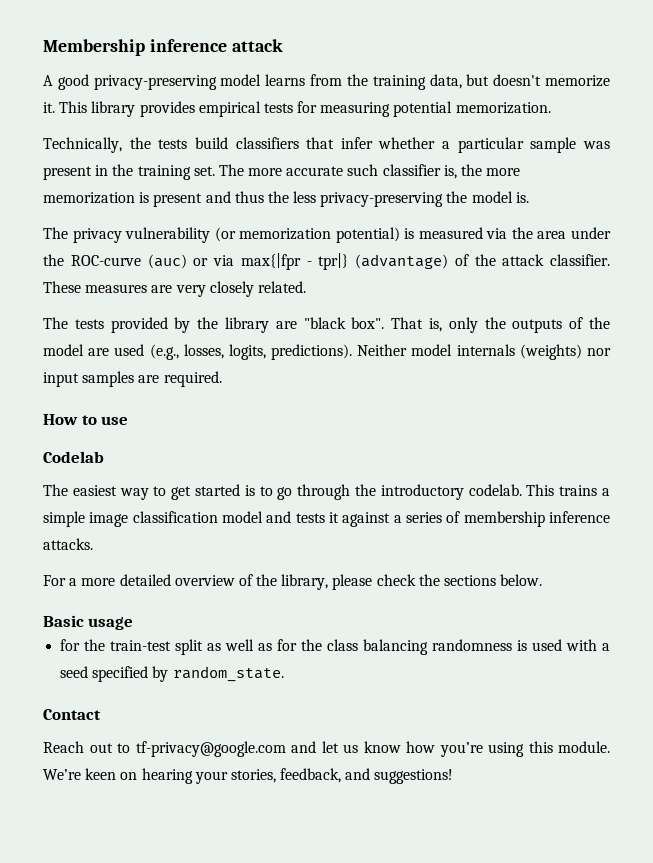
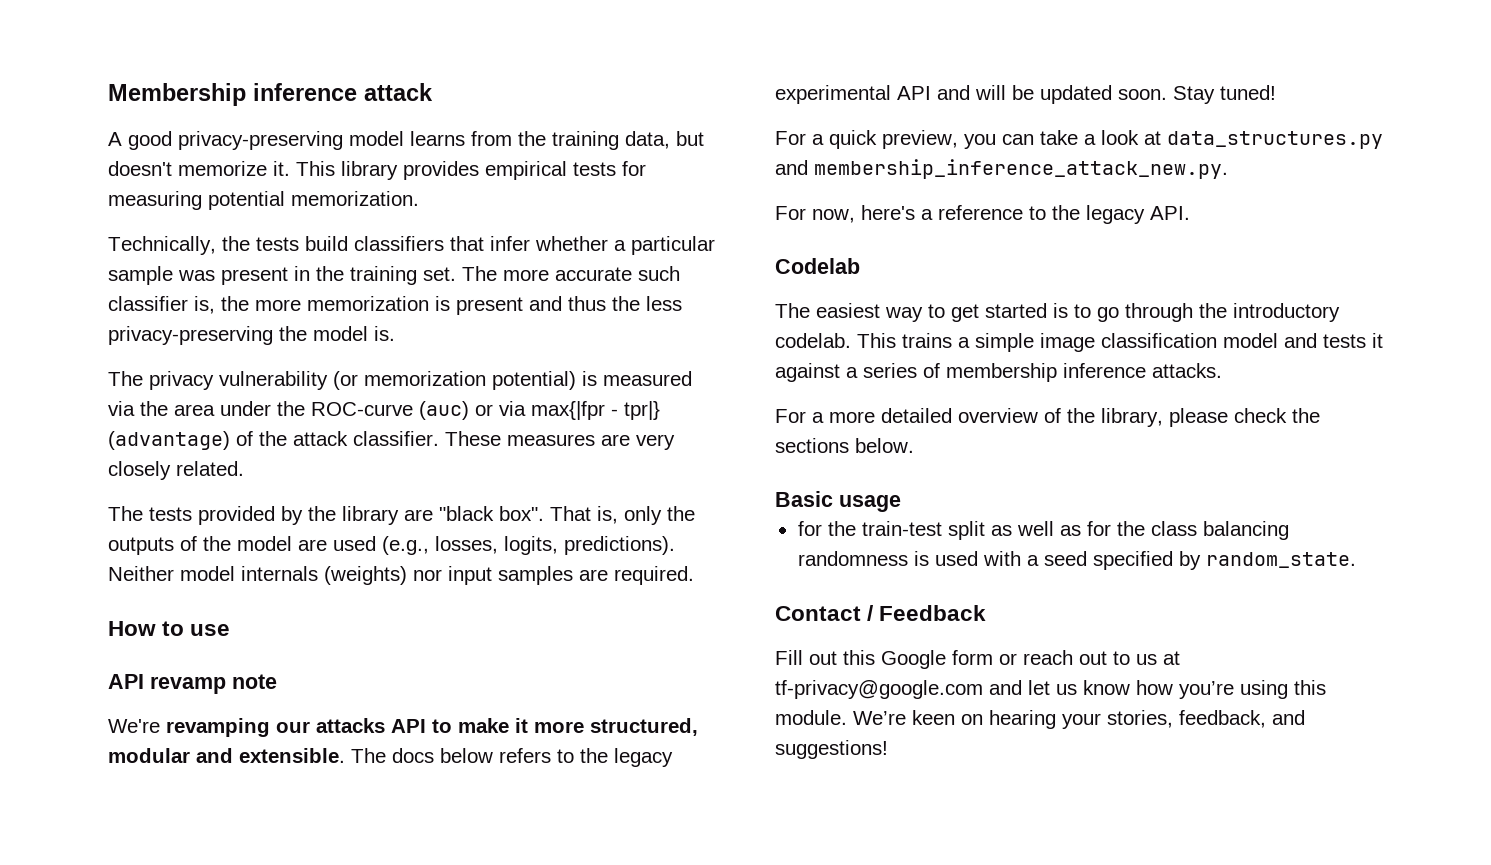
+ API revamp note
+ We're revamping our attacks API to make it more structured, modular and extensible. The docs below refers to the legacy experimental API and will be updated soon. Stay tuned!
+ For a quick preview, you can take a look at data_structures.py and membership_inference_attack_new.py.
+ For now, here's a reference to the legacy API.
- Contact
- Reach out to tf-privacy@google.com and let us know how you’re using this module.
+ Contact / Feedback
+ Fill out this Google form or reach out to us at tf-privacy@google.com and let us know how you’re using this module.

